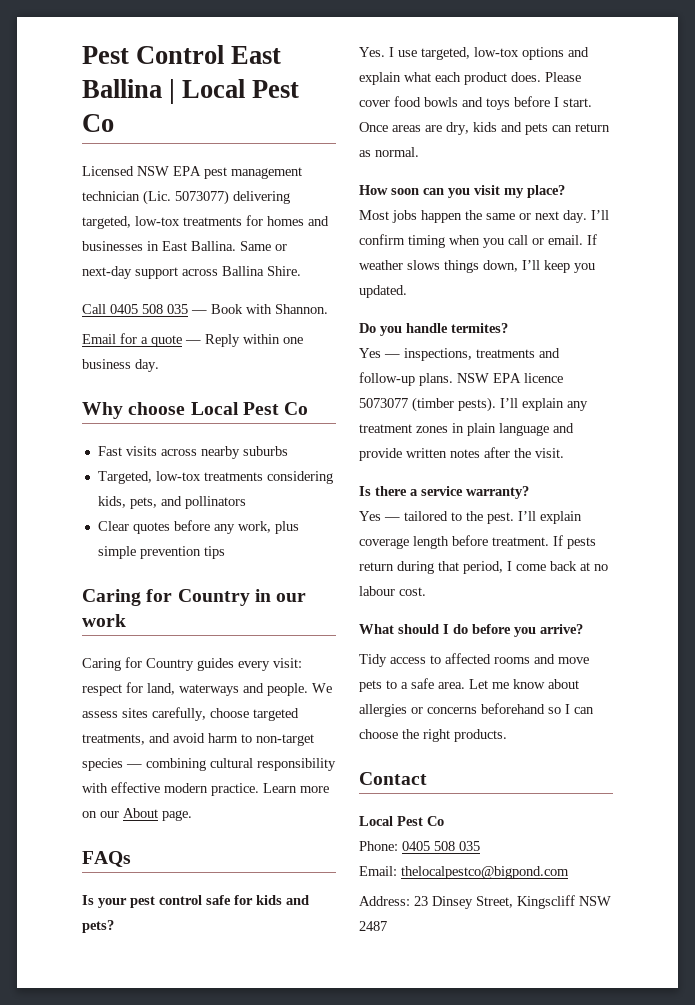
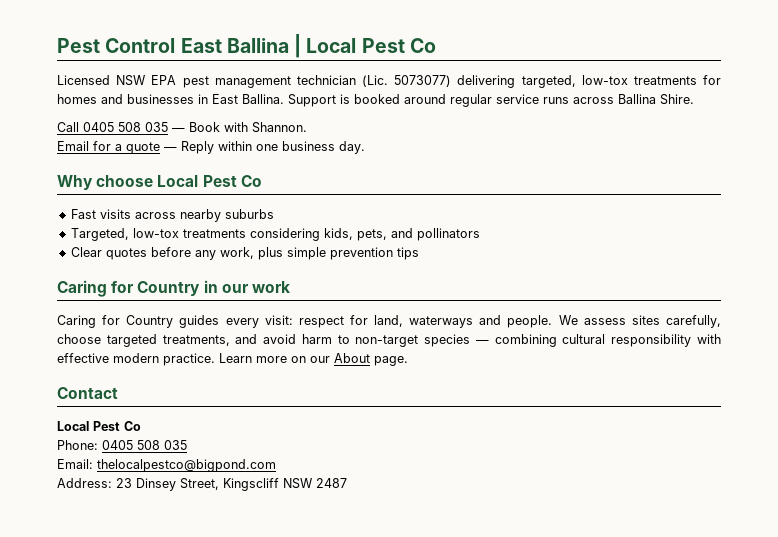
- Same or next-day support across Ballina Shire.
+ Support is booked around regular service runs across Ballina Shire.
- FAQs
- Is your pest control safe for kids and pets?
- Yes. I use targeted, low-tox options and explain what each product does. Please cover food bowls and toys before I start. Once areas are dry, kids and pets can return as normal.
- How soon can you visit my place?
- Most jobs happen the same or next day. I’ll confirm timing when you call or email. If weather slows things down, I’ll keep you updated.
- Do you handle termites?
- Yes — inspections, treatments and follow-up plans. NSW EPA licence 5073077 (timber pests). I’ll explain any treatment zones in plain language and provide written notes after the visit.
- Is there a service warranty?
- Yes — tailored to the pest. I’ll explain coverage length before treatment. If pests return during that period, I come back at no labour cost.
- What should I do before you arrive?
- Tidy access to affected rooms and move pets to a safe area. Let me know about allergies or concerns beforehand so I can choose the right products.

